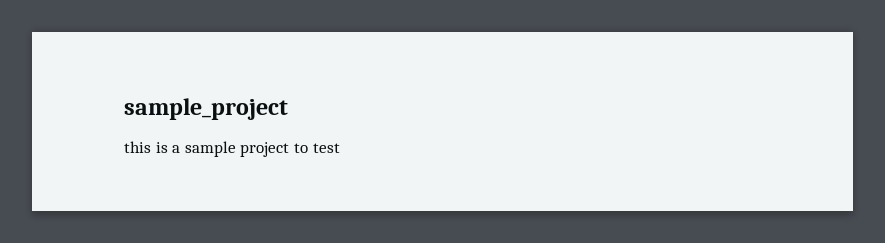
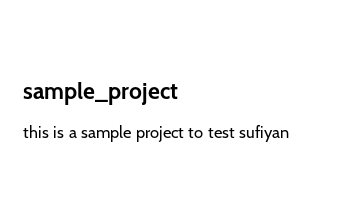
- this is a sample project to test
+ this is a sample project to test sufiyan

